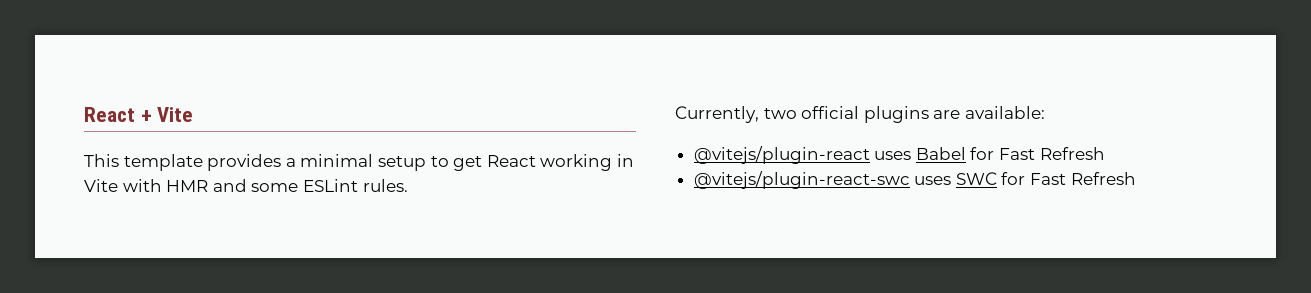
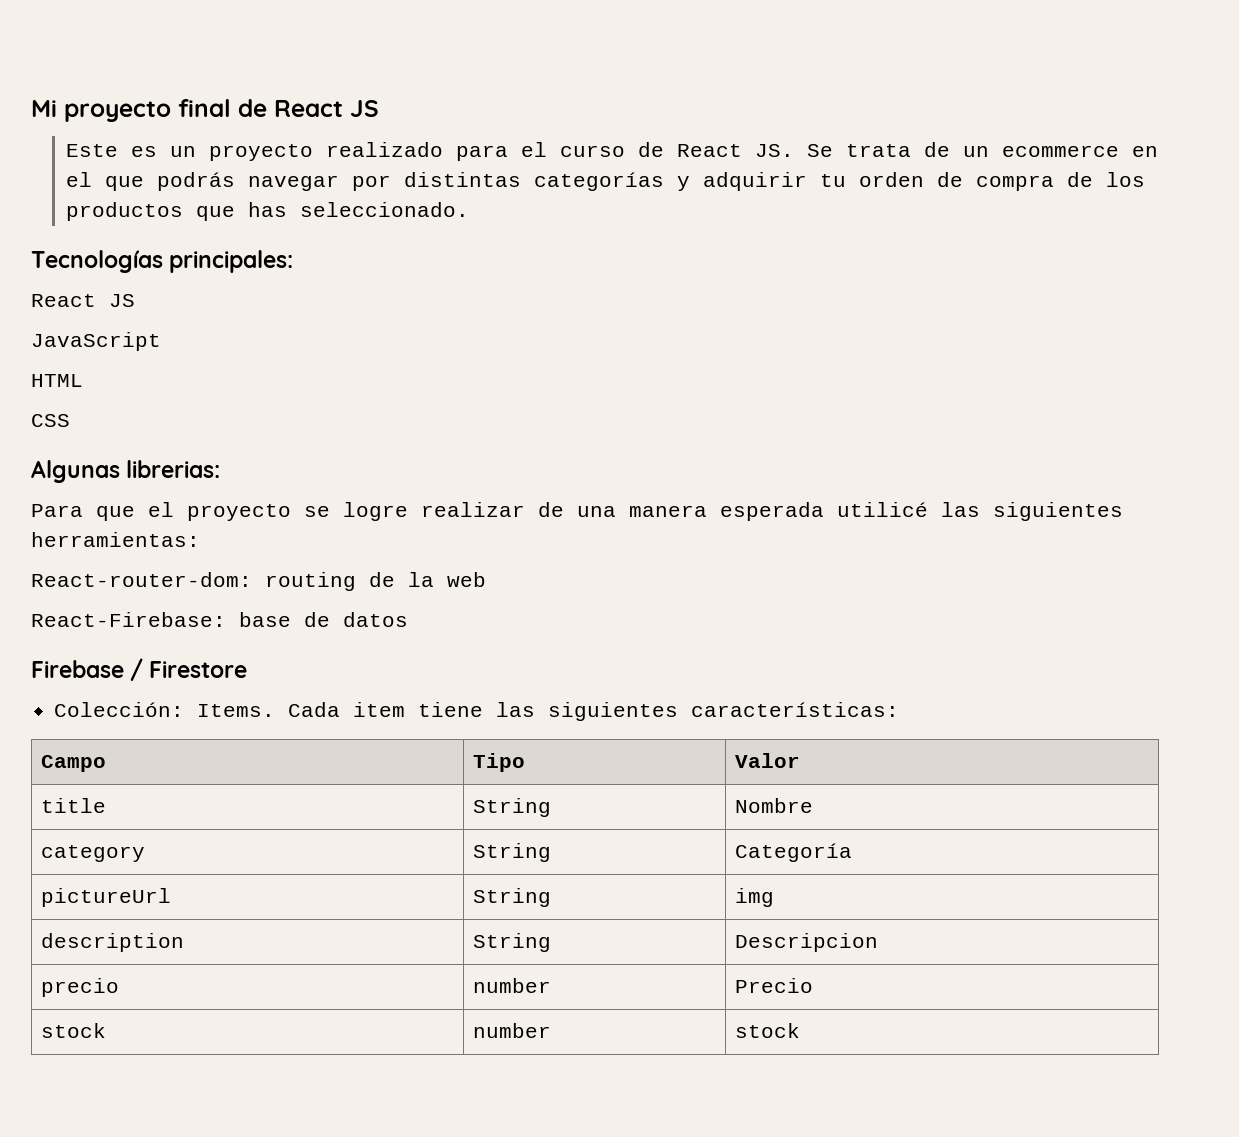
- React + Vite
- This template provides a minimal setup to get React working in Vite with HMR and some ESLint rules.
- Currently, two official plugins are available:
- @vitejs/plugin-react uses Babel for Fast Refresh
- @vitejs/plugin-react-swc uses SWC for Fast Refresh
+ Mi proyecto final de React JS
+ Este es un proyecto realizado para el curso de React JS. Se trata de un ecommerce en el que podrás navegar por distintas categorías y adquirir tu orden de compra de los productos que has seleccionado.
+ Tecnologías principales:
+ React JS
+ JavaScript
+ HTML
+ CSS
+ Algunas librerias:
+ Para que el proyecto se logre realizar de una manera esperada utilicé las siguientes herramientas:
+ React-router-dom: routing de la web
+ React-Firebase: base de datos
+ Firebase / Firestore
+ Colección: Items. Cada item tiene las siguientes características:
+ Campo | Tipo | Valor
+ title | String | Nombre
+ category | String | Categoría
+ pictureUrl | String | img
+ description | String | Descripcion
+ precio | number | Precio
+ stock | number | stock

